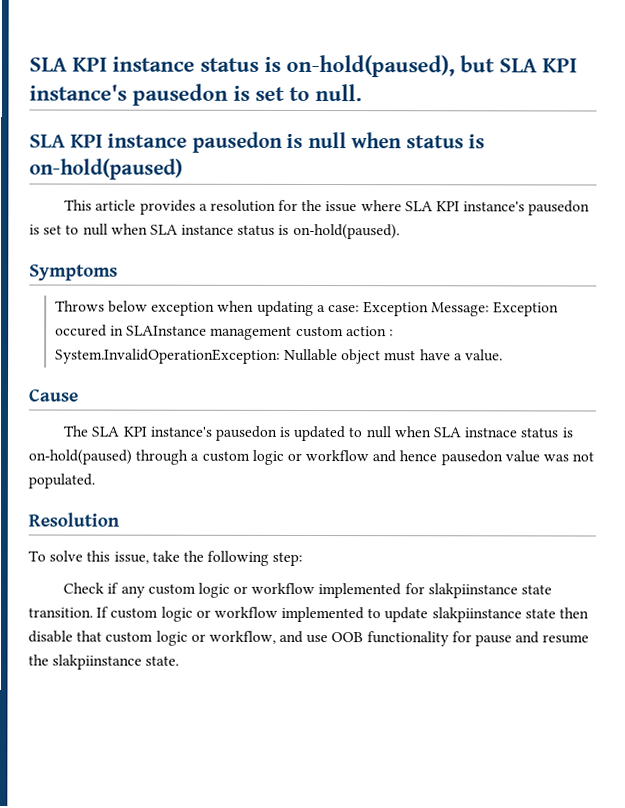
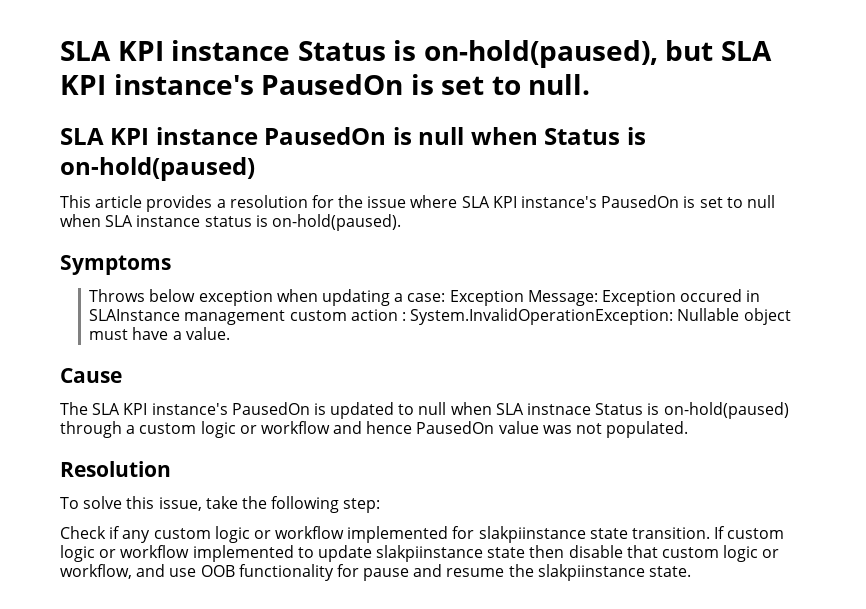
- SLA KPI instance status is on-hold(paused), but SLA KPI instance's pausedon is set to null.
+ SLA KPI instance Status is on-hold(paused), but SLA KPI instance's PausedOn is set to null.
- SLA KPI instance pausedon is null when status is on-hold(paused)
+ SLA KPI instance PausedOn is null when Status is on-hold(paused)
- This article provides a resolution for the issue where SLA KPI instance's pausedon is set to null when SLA instance status is on-hold(paused).
+ This article provides a resolution for the issue where SLA KPI instance's PausedOn is set to null when SLA instance status is on-hold(paused).
- The SLA KPI instance's pausedon is updated to null when SLA instnace status is on-hold(paused) through a custom logic or workflow and hence pausedon value was not populated.
+ The SLA KPI instance's PausedOn is updated to null when SLA instnace Status is on-hold(paused) through a custom logic or workflow and hence PausedOn value was not populated.

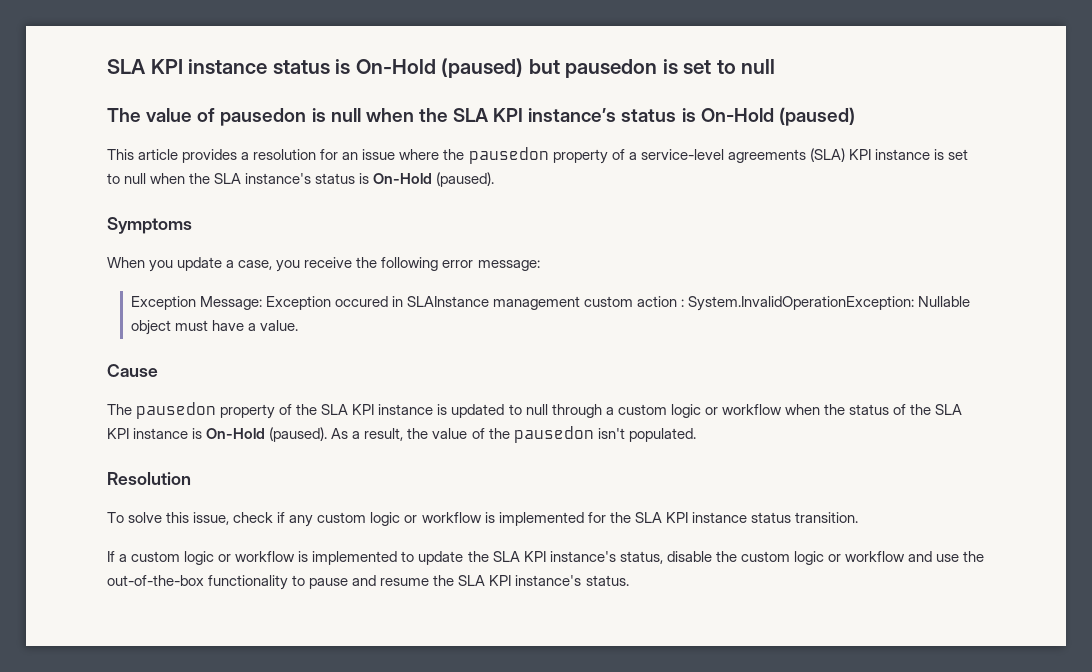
- SLA KPI instance Status is on-hold(paused), but SLA KPI instance's PausedOn is set to null.
- SLA KPI instance PausedOn is null when Status is on-hold(paused)
+ SLA KPI instance status is On-Hold (paused) but pausedon is set to null
+ The value of pausedon is null when the SLA KPI instance’s status is On-Hold (paused)
- This article provides a resolution for the issue where SLA KPI instance's PausedOn is set to null when SLA instance status is on-hold(paused).
+ This article provides a resolution for an issue where the pausedon property of a service-level agreements (SLA) KPI instance is set to null when the SLA instance's status is On-Hold (paused).
  Symptoms
- Throws below exception when updating a case: Exception Message: Exception occured in SLAInstance management custom action : System.InvalidOperationException: Nullable object must have a value.
+ When you update a case, you receive the following error message:
+ Exception Message: Exception occured in SLAInstance management custom action : System.InvalidOperationException: Nullable object must have a value.
- The SLA KPI instance's PausedOn is updated to null when SLA instnace Status is on-hold(paused) through a custom logic or workflow and hence PausedOn value was not populated.
+ The pausedon property of the SLA KPI instance is updated to null through a custom logic or workflow when the status of the SLA KPI instance is On-Hold (paused). As a result, the value of the pausedon isn't populated.
- To solve this issue, take the following step:
- Check if any custom logic or workflow implemented for slakpiinstance state transition. If custom logic or workflow implemented to update slakpiinstance state then disable that custom logic or workflow, and use OOB functionality for pause and resume the slakpiinstance state.
+ To solve this issue, check if any custom logic or workflow is implemented for the SLA KPI instance status transition.
+ If a custom logic or workflow is implemented to update the SLA KPI instance's status, disable the custom logic or workflow and use the out-of-the-box functionality to pause and resume the SLA KPI instance's status.

